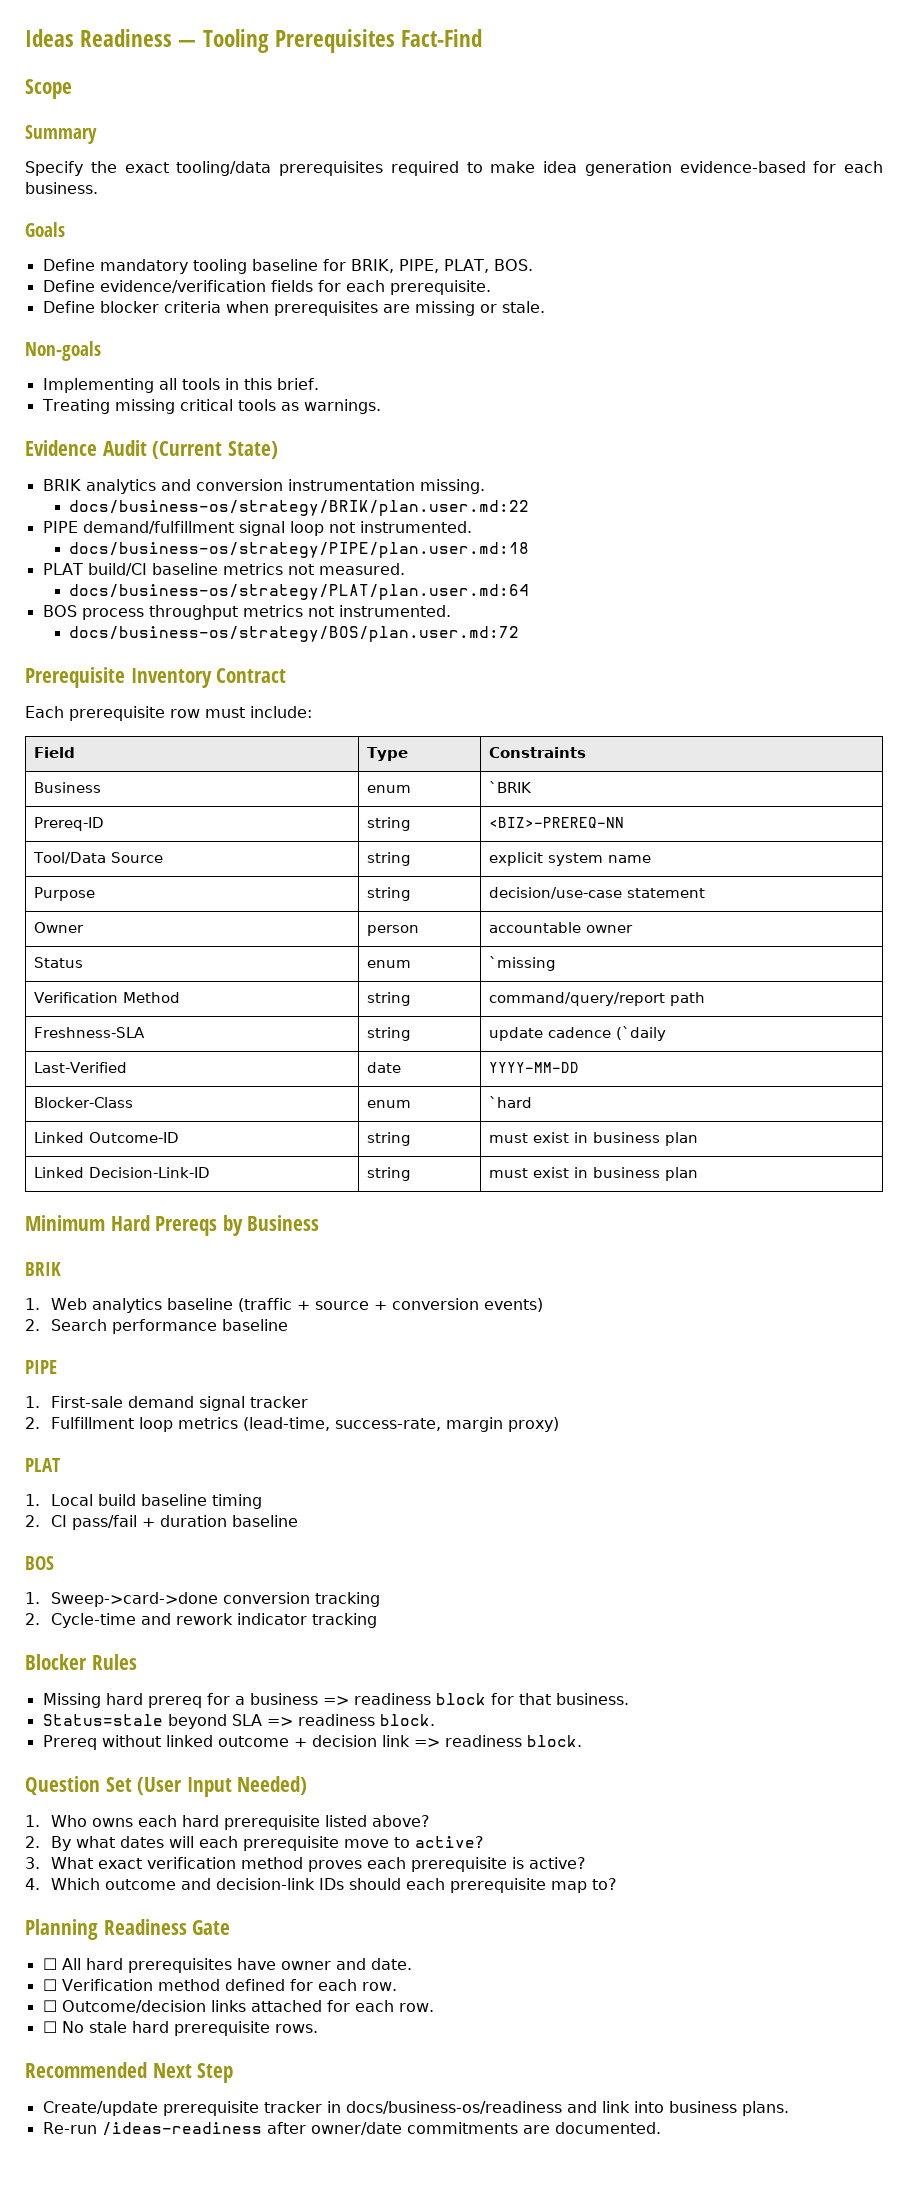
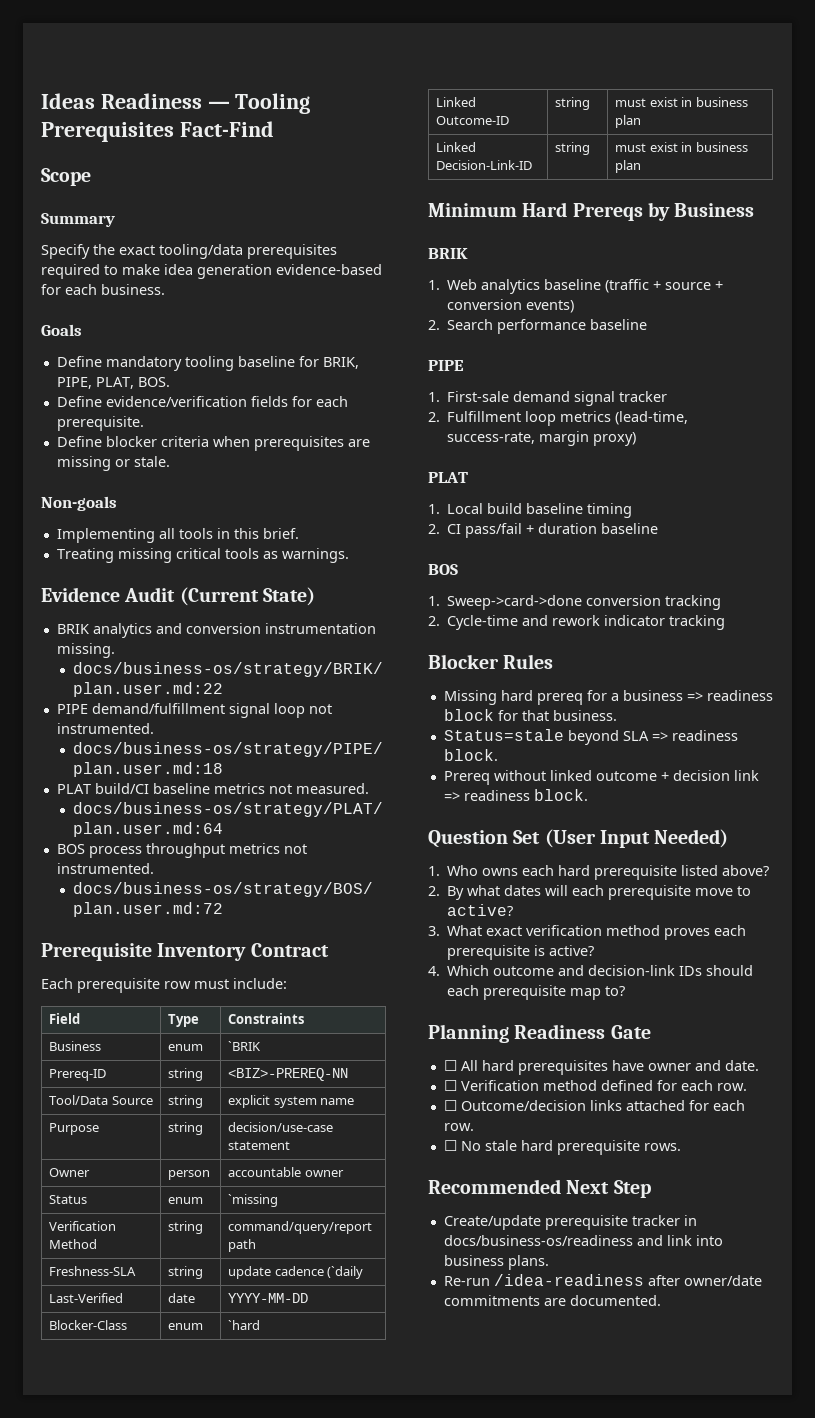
- Re-run /ideas-readiness after owner/date commitments are documented.
+ Re-run /idea-readiness after owner/date commitments are documented.

